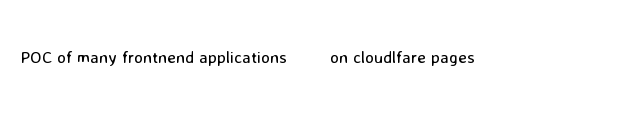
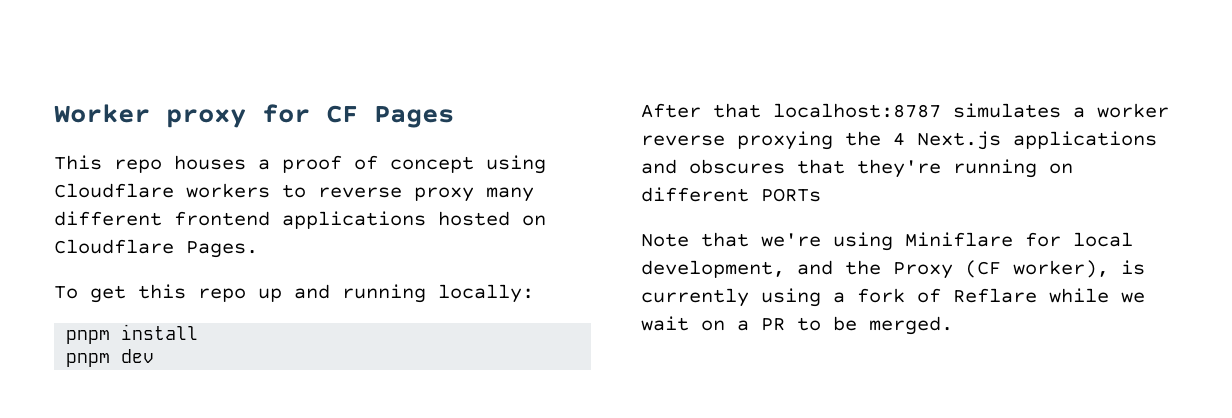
- POC of many frontnend applications on cloudlfare pages
+ Worker proxy for CF Pages
+ This repo houses a proof of concept using Cloudflare workers to reverse proxy many different frontend applications hosted on Cloudflare Pages.
+ To get this repo up and running locally:
+ pnpm install
+ pnpm dev
+ After that localhost:8787 simulates a worker reverse proxying the 4 Next.js applications and obscures that they're running on different PORTs
+ Note that we're using Miniflare for local development, and the Proxy (CF worker), is currently using a fork of Reflare while we wait on a PR to be merged.

